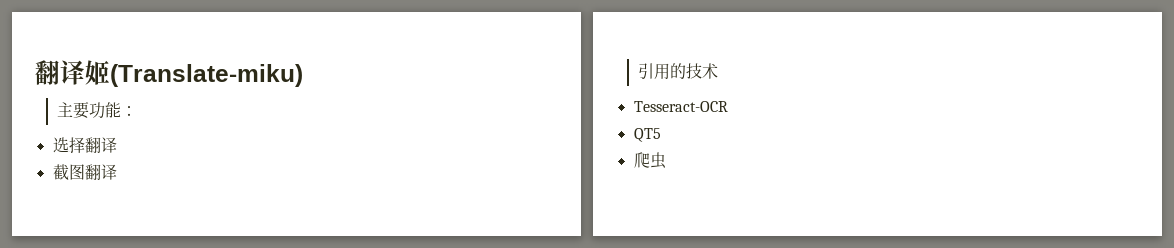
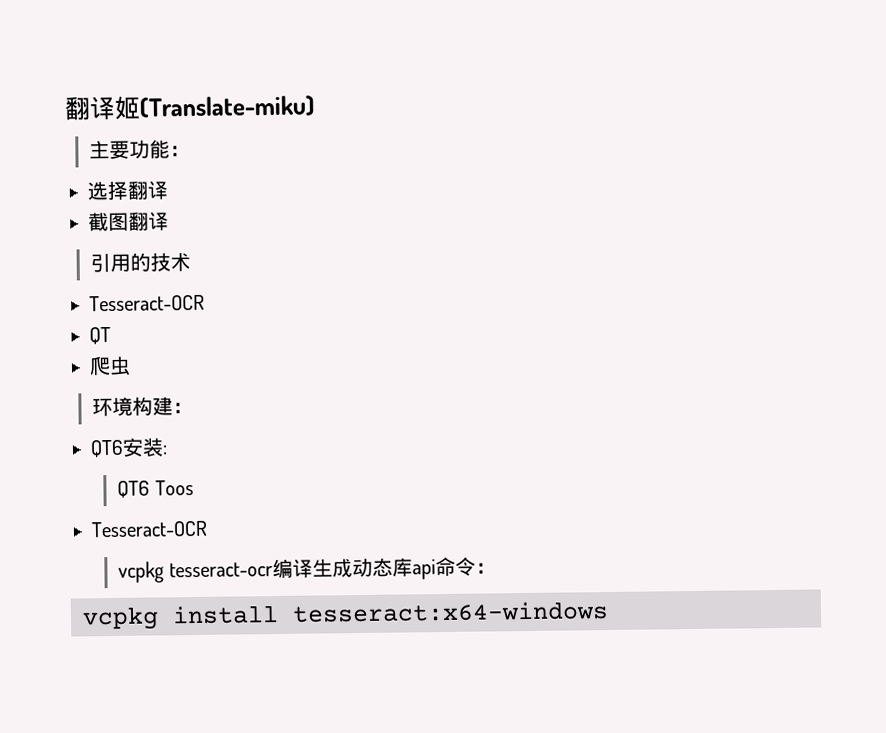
- QT5
+ QT
+ 环境构建：
+ QT6安装:
+ QT6 Toos
+ Tesseract-OCR
+ vcpkg tesseract-ocr编译生成动态库api命令：
+ vcpkg install tesseract:x64-windows

